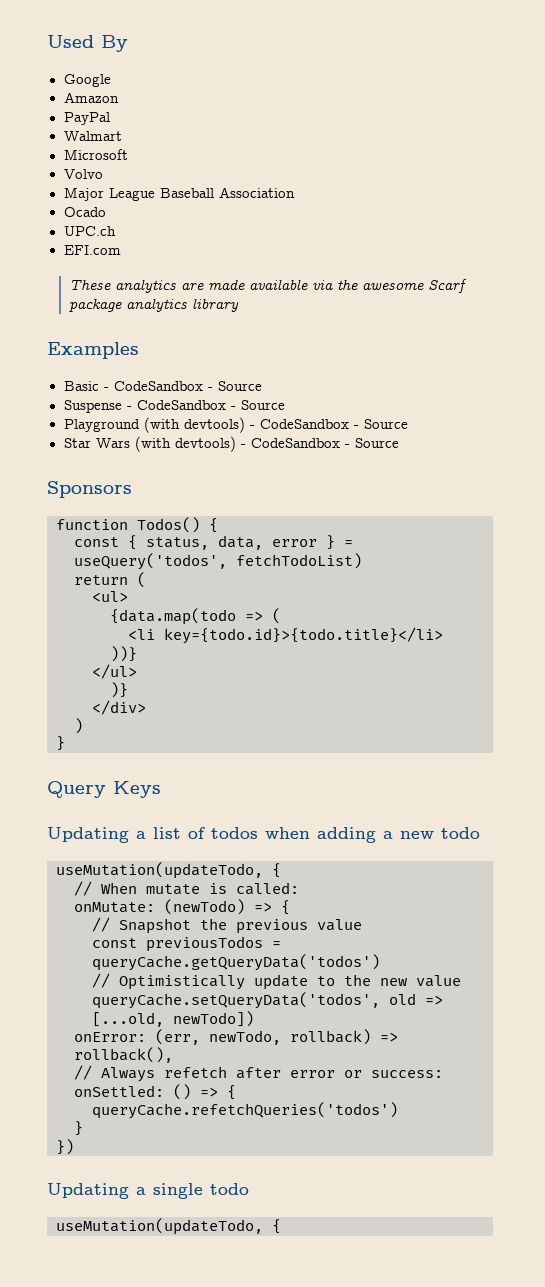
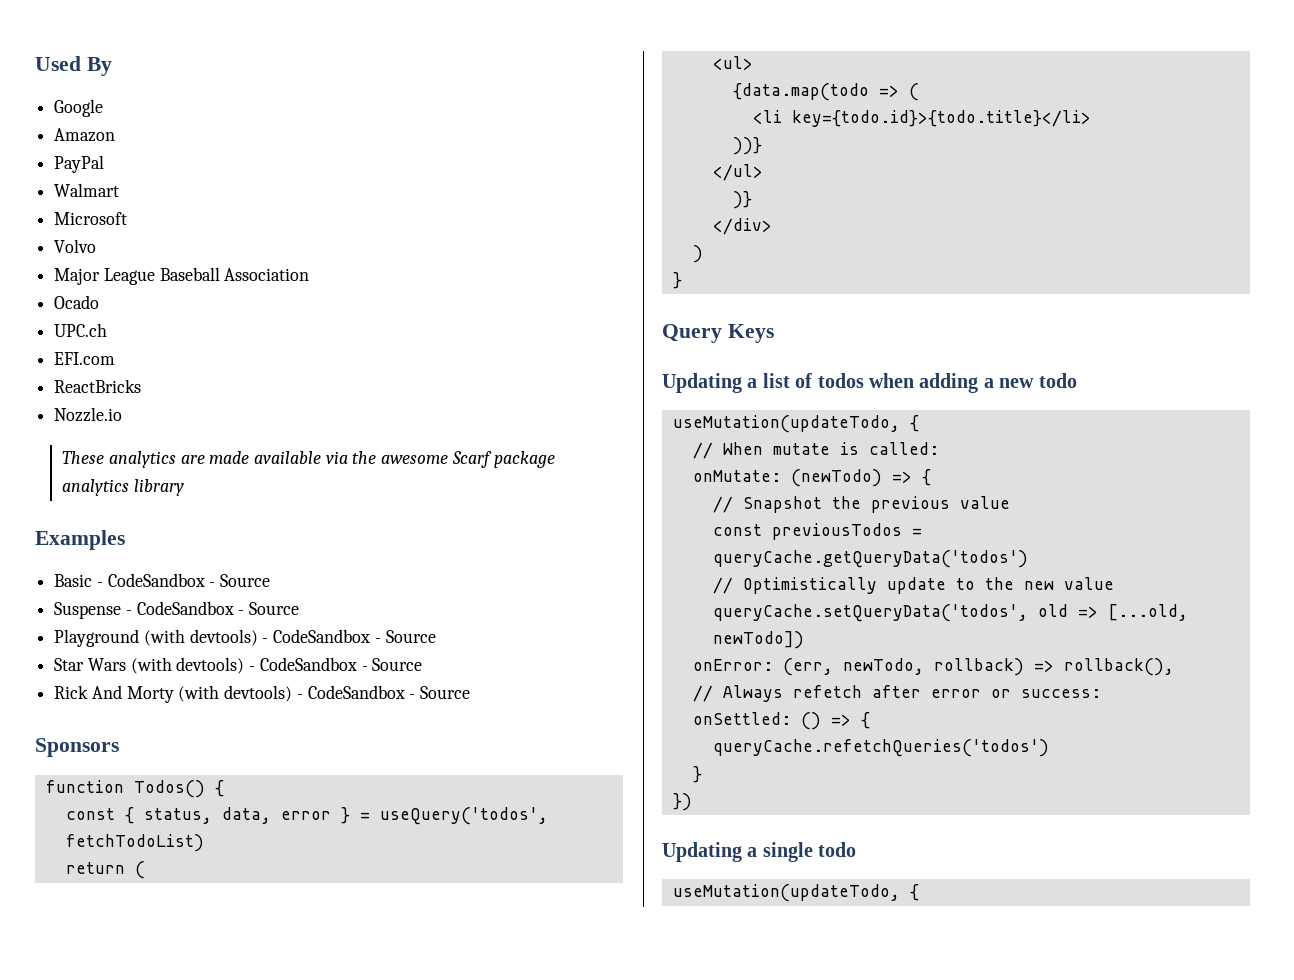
+ ReactBricks
+ Nozzle.io
+ Rick And Morty (with devtools) - CodeSandbox - Source

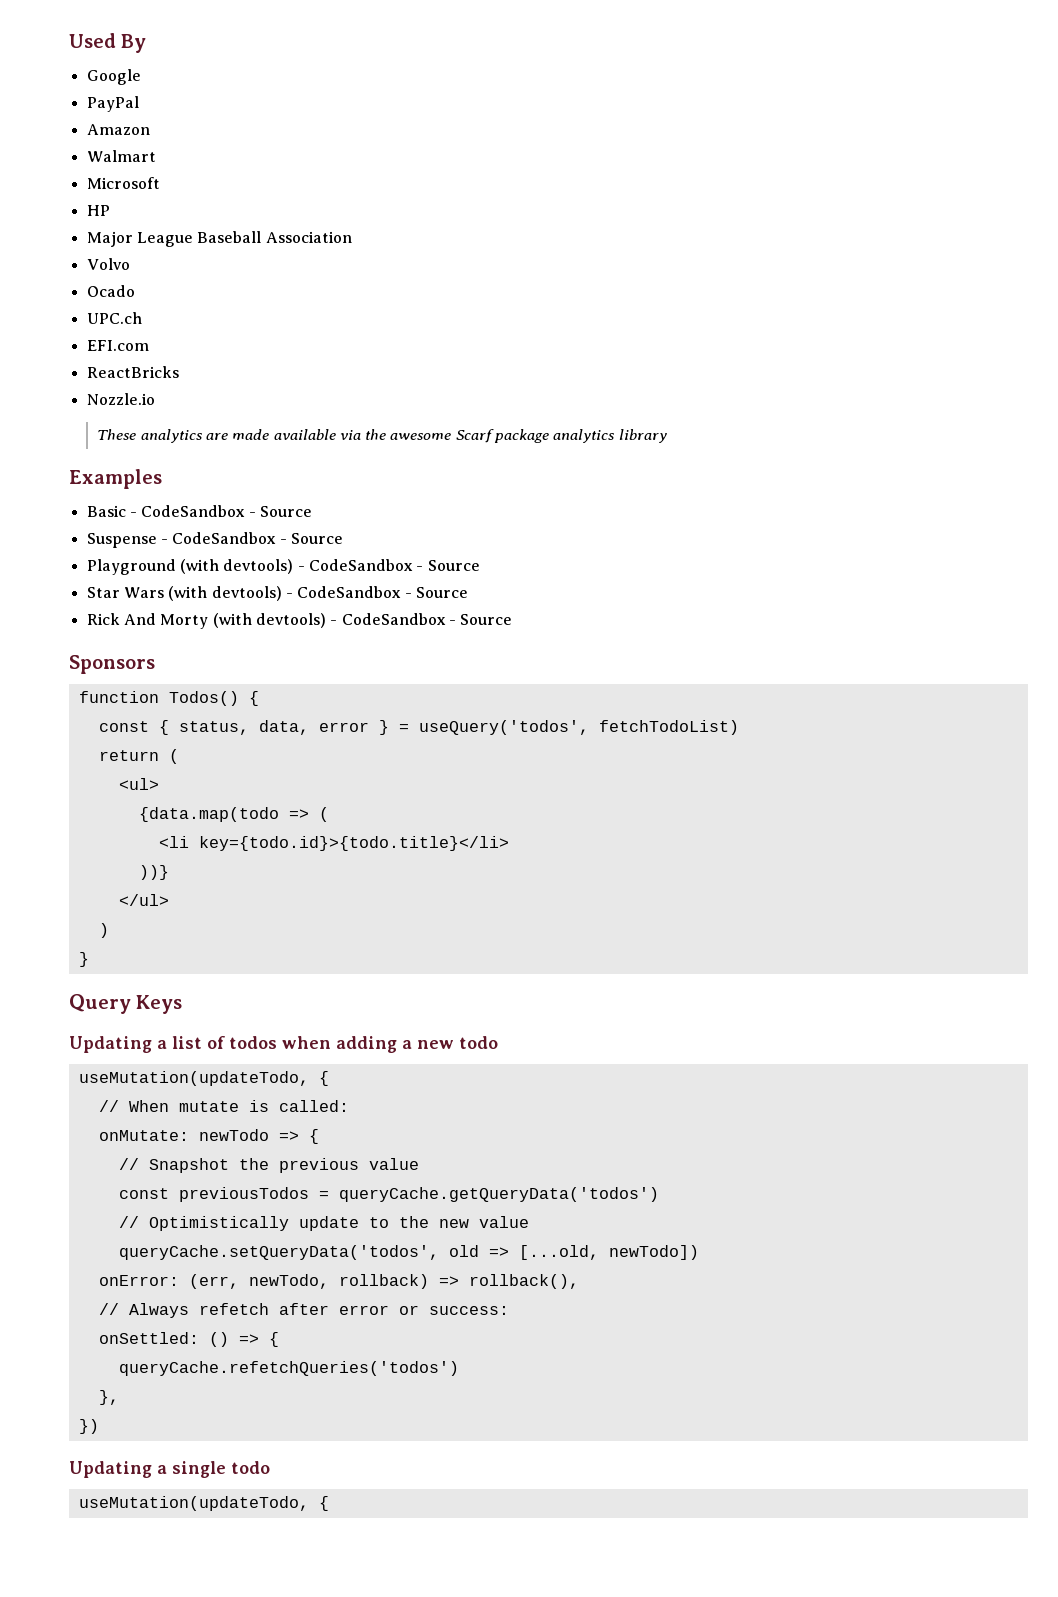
+ PayPal
- PayPal
- Volvo
+ HP
+ Volvo
- )}
- </div>
- onMutate: (newTodo) => {
+ onMutate: newTodo => {
  queryCache.refetchQueries('todos')
- }
+ },

